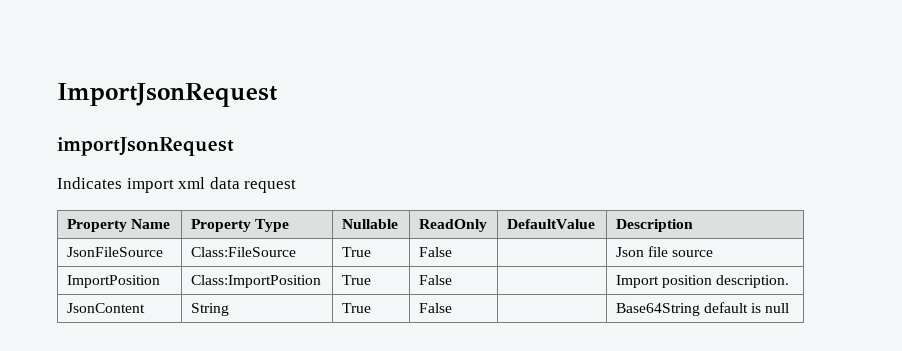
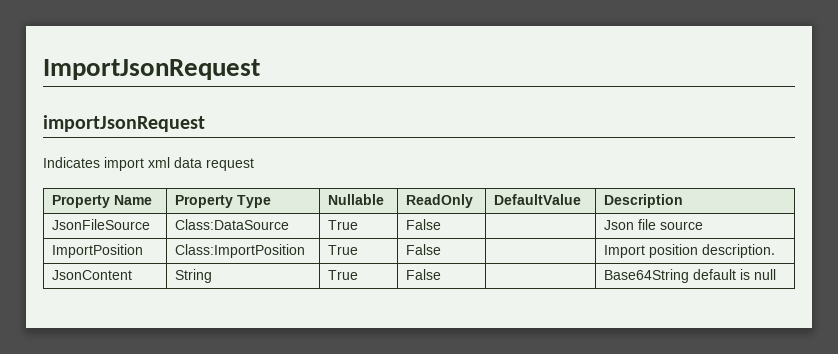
- JsonFileSource | Class:FileSource | True | False | | Json file source
+ JsonFileSource | Class:DataSource | True | False | | Json file source

